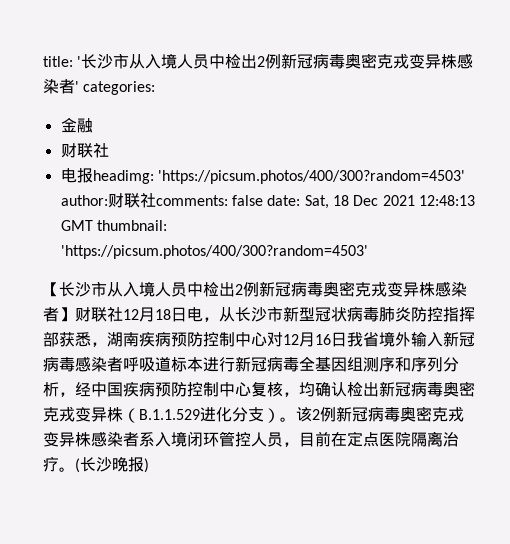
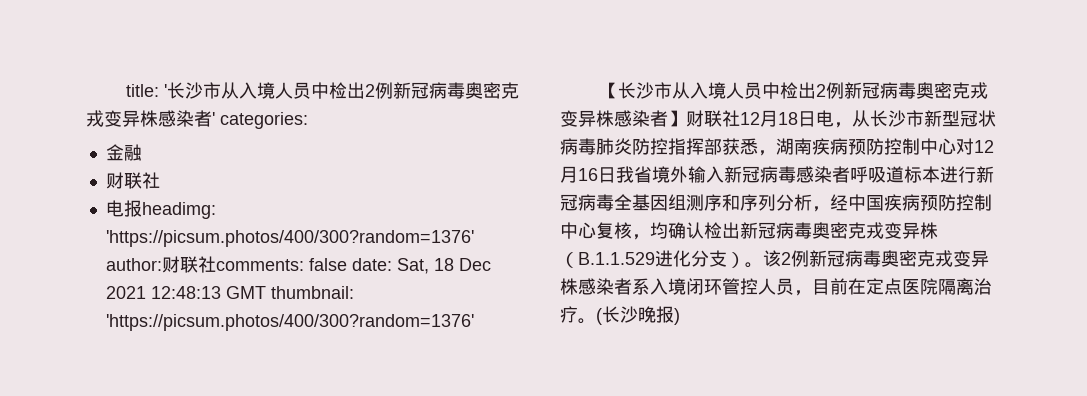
- 电报headimg: 'https://picsum.photos/400/300?random=4503' author:财联社comments: false date: Sat, 18 Dec 2021 12:48:13 GMT thumbnail: 'https://picsum.photos/400/300?random=4503'
+ 电报headimg: 'https://picsum.photos/400/300?random=1376' author:财联社comments: false date: Sat, 18 Dec 2021 12:48:13 GMT thumbnail: 'https://picsum.photos/400/300?random=1376'

